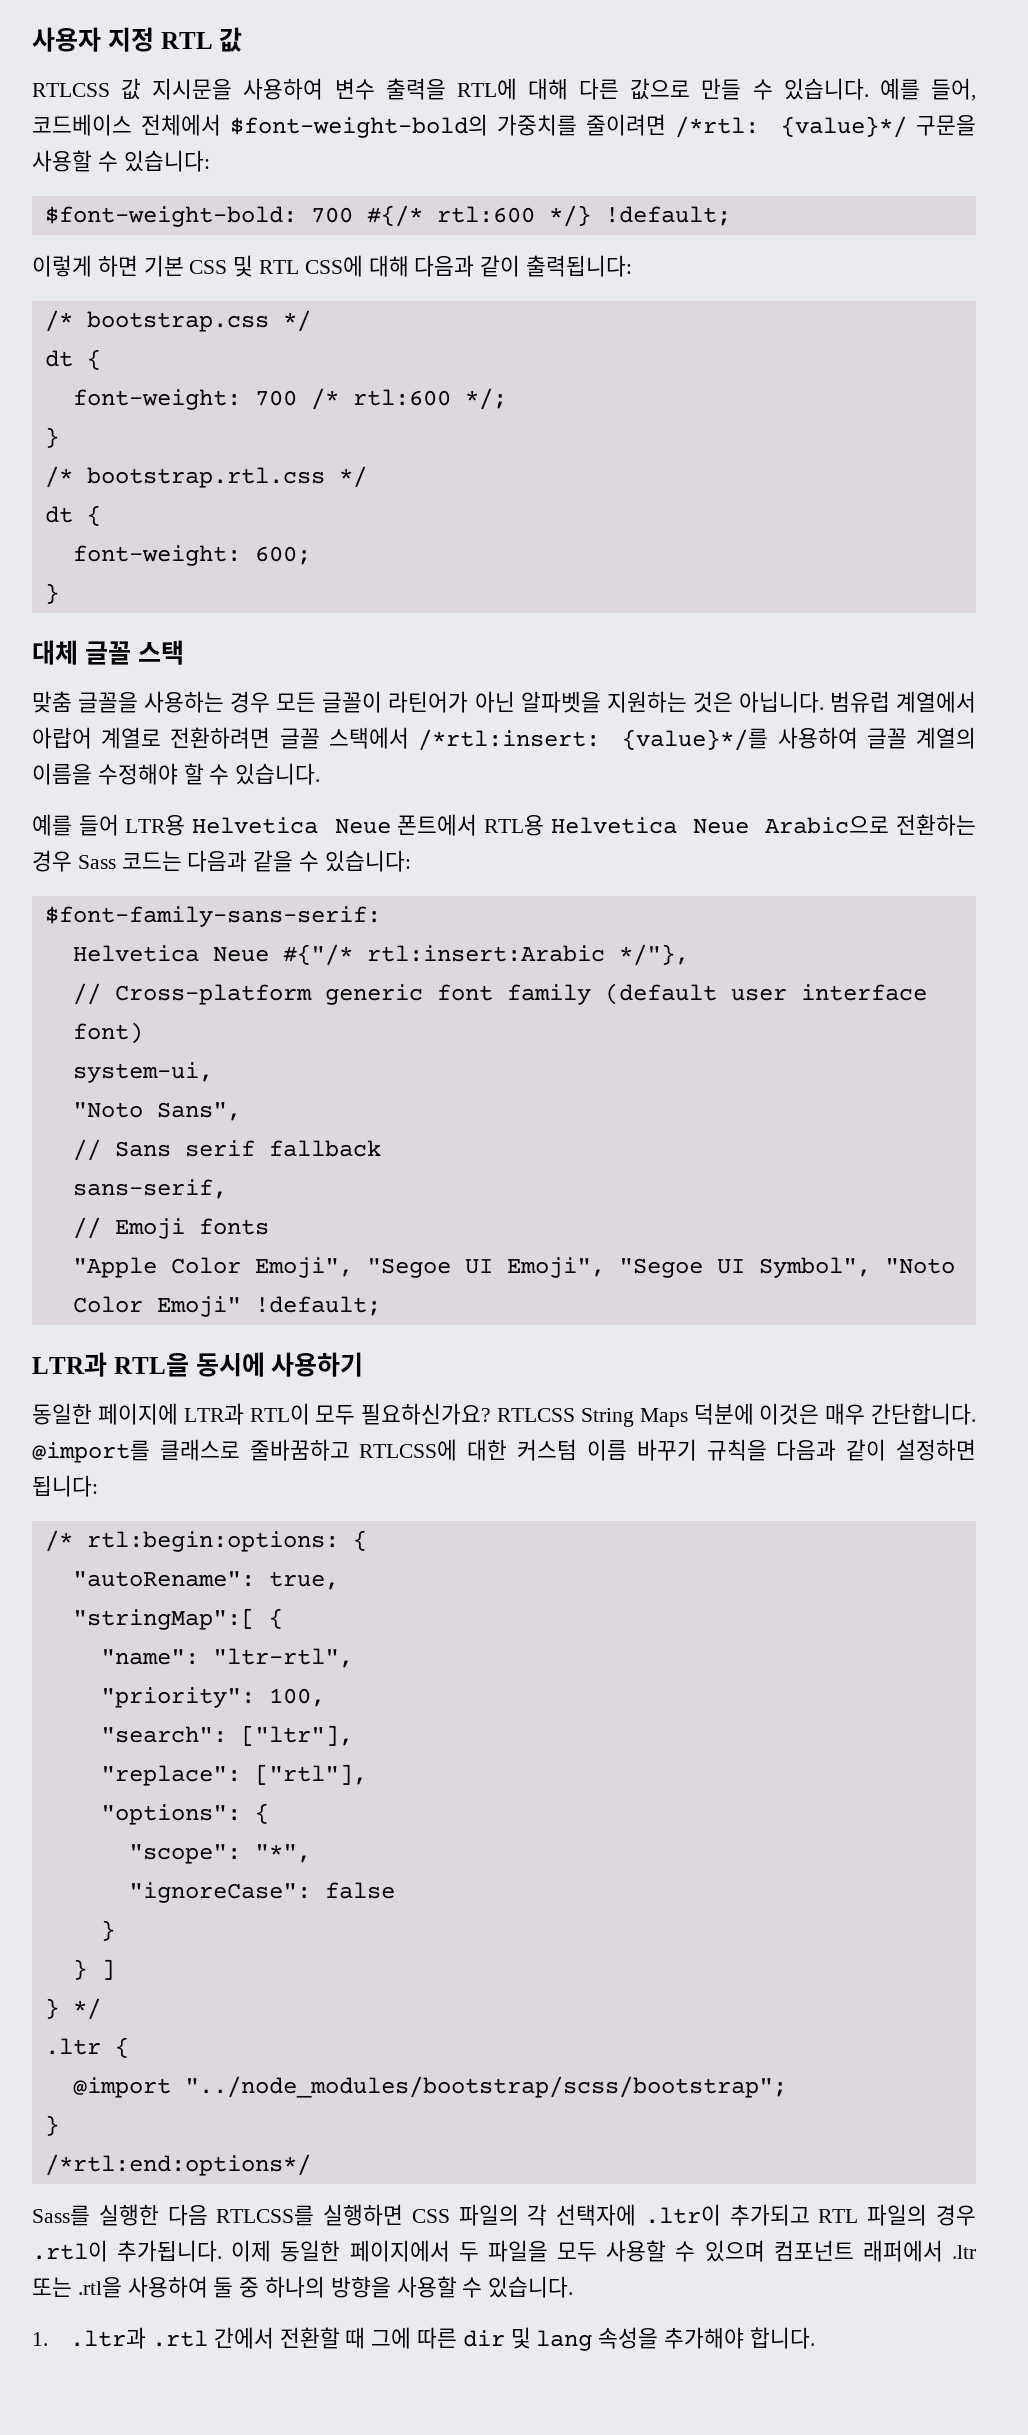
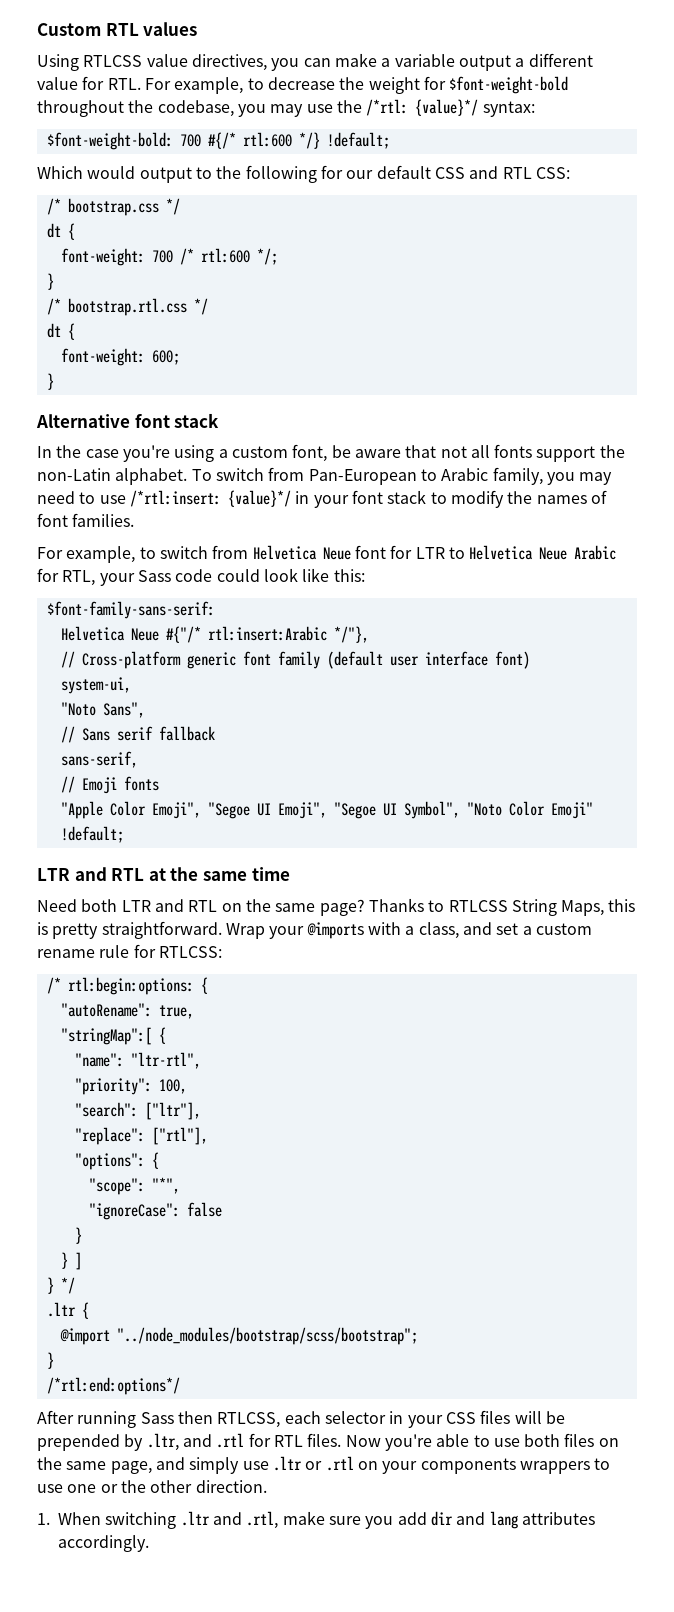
- 사용자 지정 RTL 값
- RTLCSS 값 지시문을 사용하여 변수 출력을 RTL에 대해 다른 값으로 만들 수 있습니다. 예를 들어, 코드베이스 전체에서 $font-weight-bold의 가중치를 줄이려면 /*rtl: {value}*/ 구문을 사용할 수 있습니다:
+ Custom RTL values
+ Using RTLCSS value directives, you can make a variable output a different value for RTL. For example, to decrease the weight for $font-weight-bold throughout the codebase, you may use the /*rtl: {value}*/ syntax:
- 이렇게 하면 기본 CSS 및 RTL CSS에 대해 다음과 같이 출력됩니다:
+ Which would output to the following for our default CSS and RTL CSS:
- 대체 글꼴 스택
- 맞춤 글꼴을 사용하는 경우 모든 글꼴이 라틴어가 아닌 알파벳을 지원하는 것은 아닙니다. 범유럽 계열에서 아랍어 계열로 전환하려면 글꼴 스택에서 /*rtl:insert: {value}*/를 사용하여 글꼴 계열의 이름을 수정해야 할 수 있습니다.
- 예를 들어 LTR용 Helvetica Neue 폰트에서 RTL용 Helvetica Neue Arabic으로 전환하는 경우 Sass 코드는 다음과 같을 수 있습니다:
+ Alternative font stack
+ In the case you're using a custom font, be aware that not all fonts support the non-Latin alphabet. To switch from Pan-European to Arabic family, you may need to use /*rtl:insert: {value}*/ in your font stack to modify the names of font families.
+ For example, to switch from Helvetica Neue font for LTR to Helvetica Neue Arabic for RTL, your Sass code could look like this:
- LTR과 RTL을 동시에 사용하기
- 동일한 페이지에 LTR과 RTL이 모두 필요하신가요? RTLCSS String Maps 덕분에 이것은 매우 간단합니다. @import를 클래스로 줄바꿈하고 RTLCSS에 대한 커스텀 이름 바꾸기 규칙을 다음과 같이 설정하면 됩니다:
+ LTR and RTL at the same time
+ Need both LTR and RTL on the same page? Thanks to RTLCSS String Maps, this is pretty straightforward. Wrap your @imports with a class, and set a custom rename rule for RTLCSS:
- Sass를 실행한 다음 RTLCSS를 실행하면 CSS 파일의 각 선택자에 .ltr이 추가되고 RTL 파일의 경우 .rtl이 추가됩니다. 이제 동일한 페이지에서 두 파일을 모두 사용할 수 있으며 컴포넌트 래퍼에서 .ltr 또는 .rtl을 사용하여 둘 중 하나의 방향을 사용할 수 있습니다.
- 1. .ltr과 .rtl 간에서 전환할 때 그에 따른 dir 및 lang 속성을 추가해야 합니다.
+ After running Sass then RTLCSS, each selector in your CSS files will be prepended by .ltr, and .rtl for RTL files. Now you're able to use both files on the same page, and simply use .ltr or .rtl on your components wrappers to use one or the other direction.
+ 1. When switching .ltr and .rtl, make sure you add dir and lang attributes accordingly.

